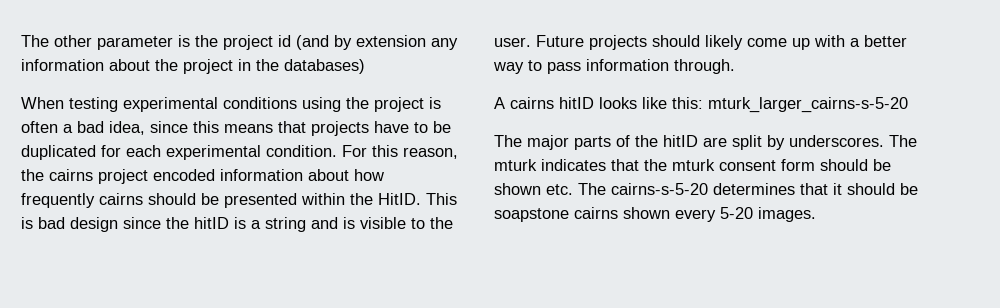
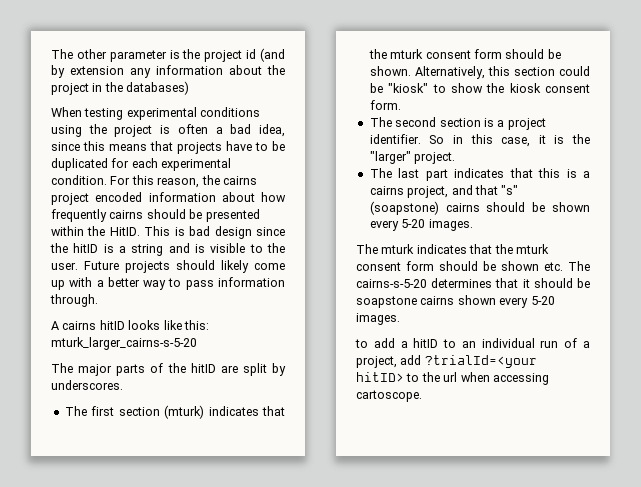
- The major parts of the hitID are split by underscores. The mturk indicates that the mturk consent form should be shown etc. The cairns-s-5-20 determines that it should be soapstone cairns shown every 5-20 images.
+ The major parts of the hitID are split by underscores.
+ The first section (mturk) indicates that the mturk consent form should be shown. Alternatively, this section could be "kiosk" to show the kiosk consent form.
+ The second section is a project identifier. So in this case, it is the "larger" project.
+ The last part indicates that this is a cairns project, and that "s" (soapstone) cairns should be shown every 5-20 images.
+ The mturk indicates that the mturk consent form should be shown etc. The cairns-s-5-20 determines that it should be soapstone cairns shown every 5-20 images.
+ to add a hitID to an individual run of a project, add ?trialId=<your hitID> to the url when accessing cartoscope.

